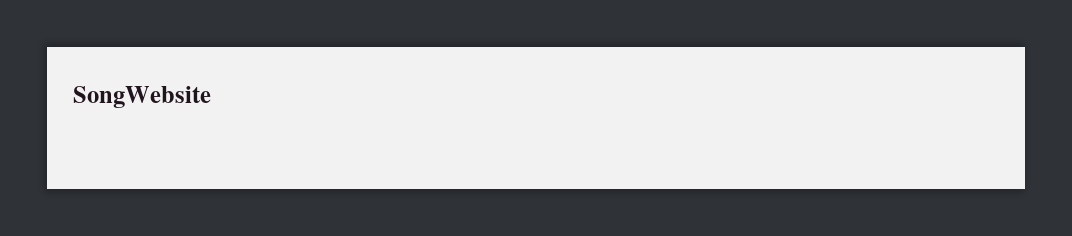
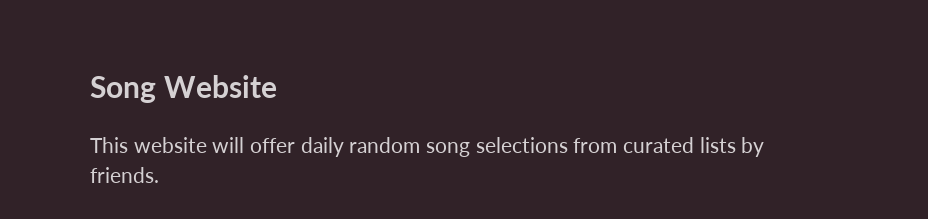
- SongWebsite
+ Song Website
+ This website will offer daily random song selections from curated lists by friends.

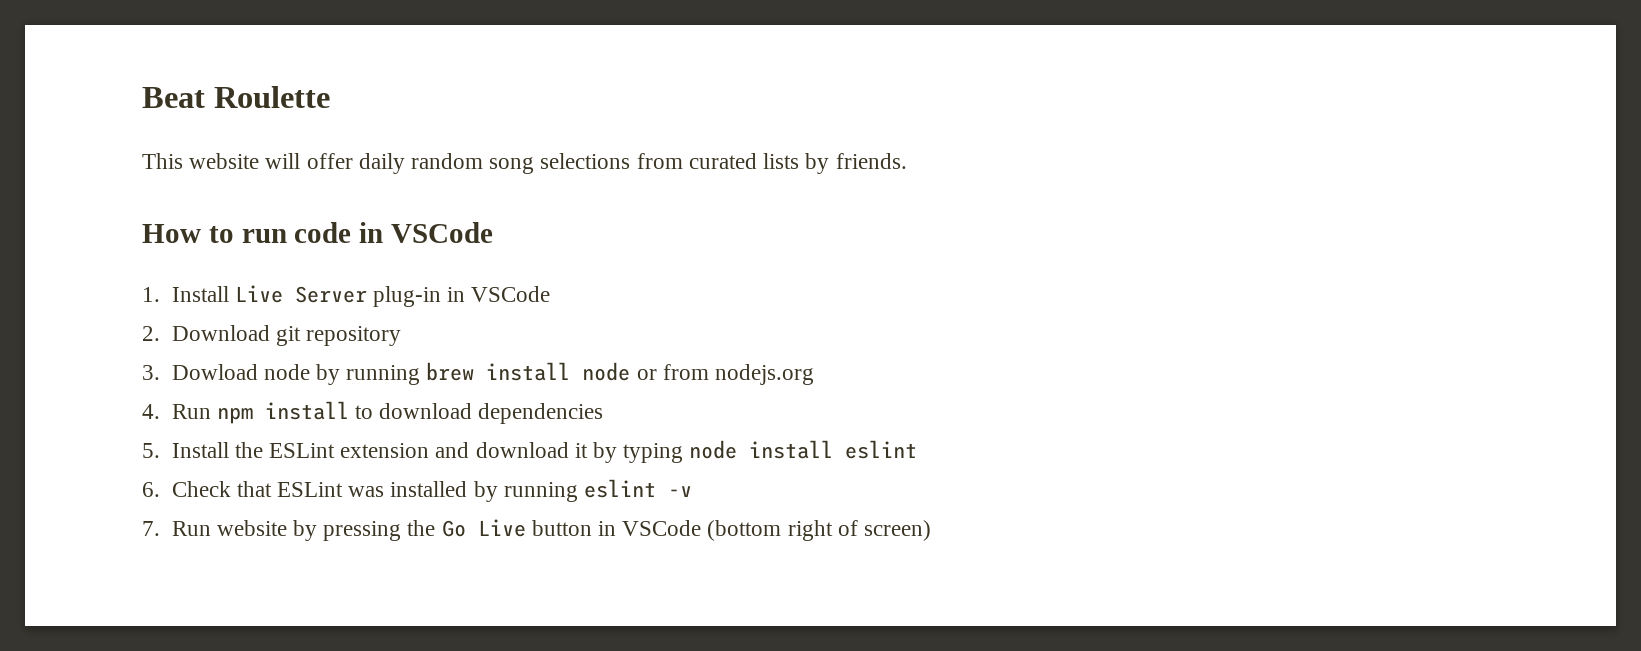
- Song Website
+ Beat Roulette
+ How to run code in VSCode
+ 1. Install Live Server plug-in in VSCode
+ 2. Download git repository
+ 3. Dowload node by running brew install node or from nodejs.org
+ 4. Run npm install to download dependencies
+ 5. Install the ESLint extension and download it by typing node install eslint
+ 6. Check that ESLint was installed by running eslint -v
+ 7. Run website by pressing the Go Live button in VSCode (bottom right of screen)

